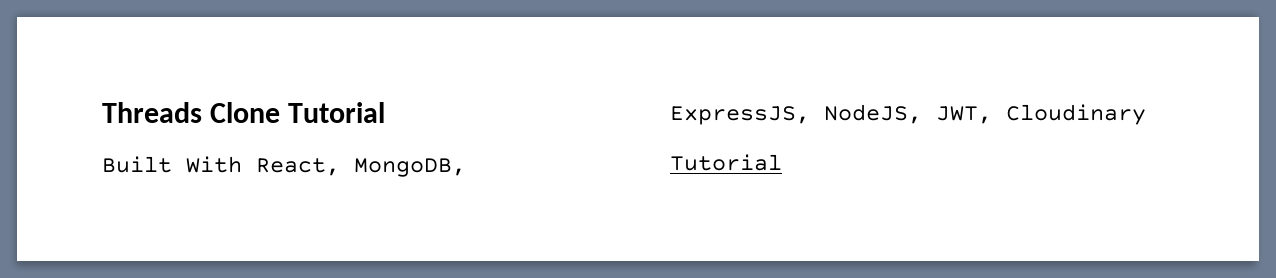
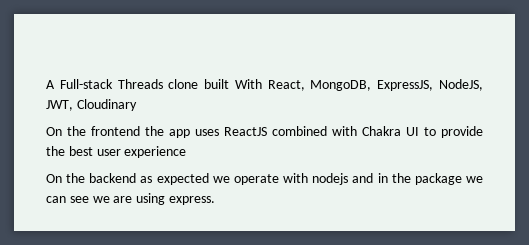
- Threads Clone Tutorial
- Built With React, MongoDB, ExpressJS, NodeJS, JWT, Cloudinary
- Tutorial
+ A Full-stack Threads clone built With React, MongoDB, ExpressJS, NodeJS, JWT, Cloudinary
+ On the frontend the app uses ReactJS combined with Chakra UI to provide the best user experience
+ On the backend as expected we operate with nodejs and in the package we can see we are using express.

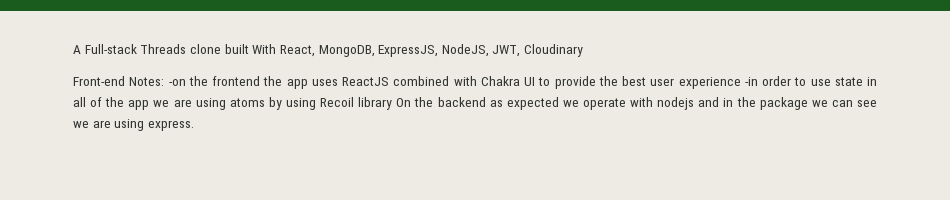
- On the frontend the app uses ReactJS combined with Chakra UI to provide the best user experience
- On the backend as expected we operate with nodejs and in the package we can see we are using express.
+ Front-end Notes: -on the frontend the app uses ReactJS combined with Chakra UI to provide the best user experience -in order to use state in all of the app we are using atoms by using Recoil library On the backend as expected we operate with nodejs and in the package we can see we are using express.

